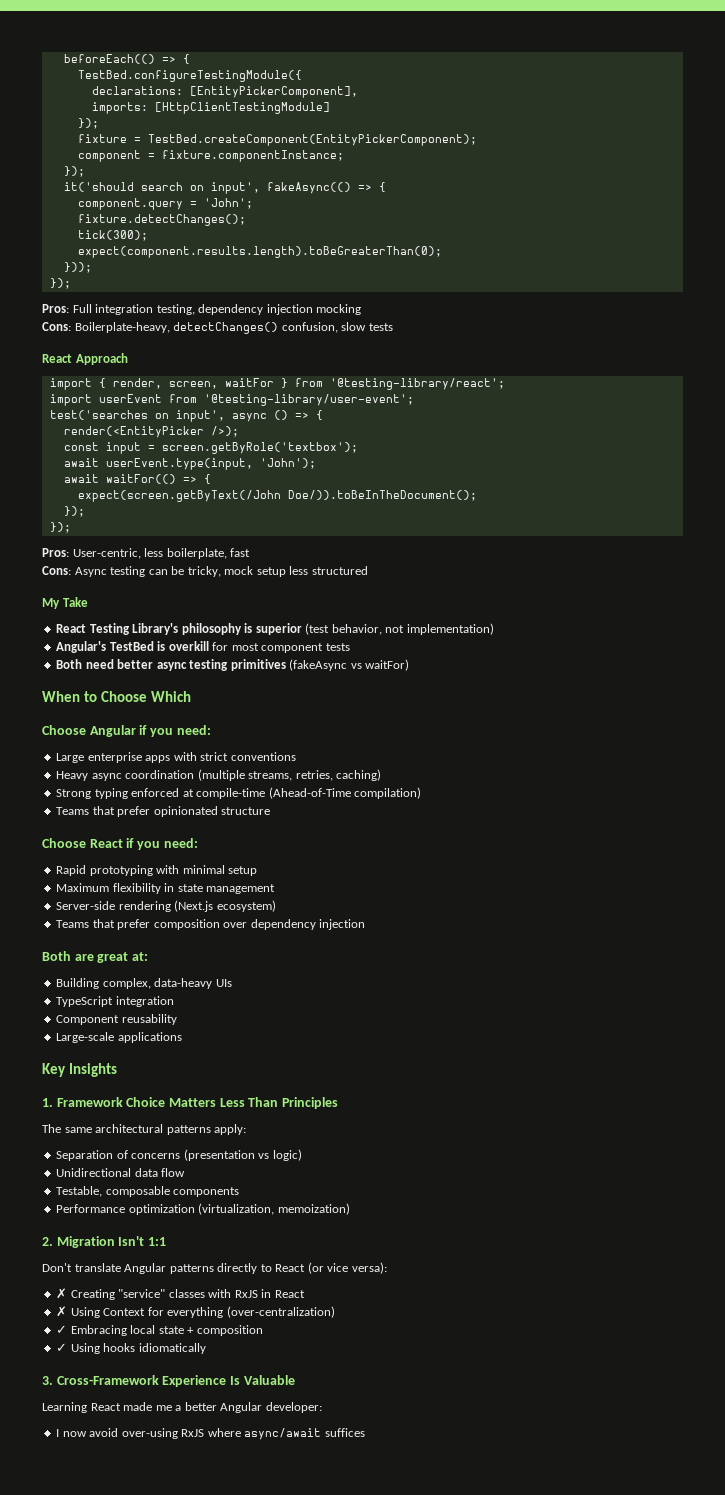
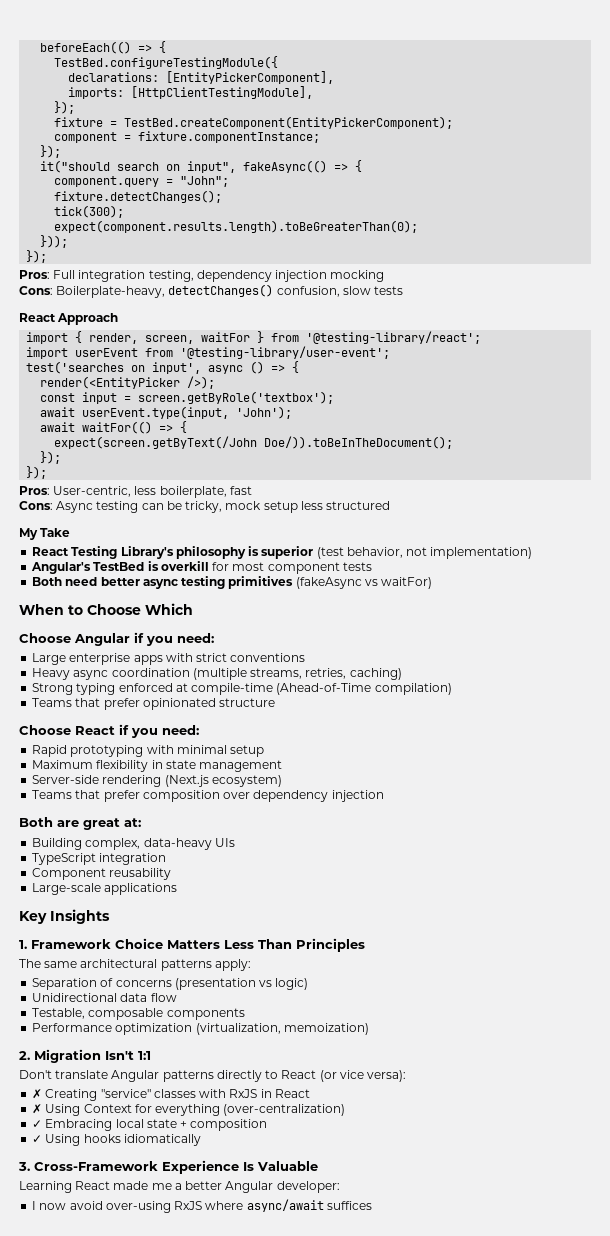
- imports: [HttpClientTestingModule]
+ imports: [HttpClientTestingModule],
- it('should search on input', fakeAsync(() => {
+ it("should search on input", fakeAsync(() => {
- component.query = 'John';
+ component.query = "John";

